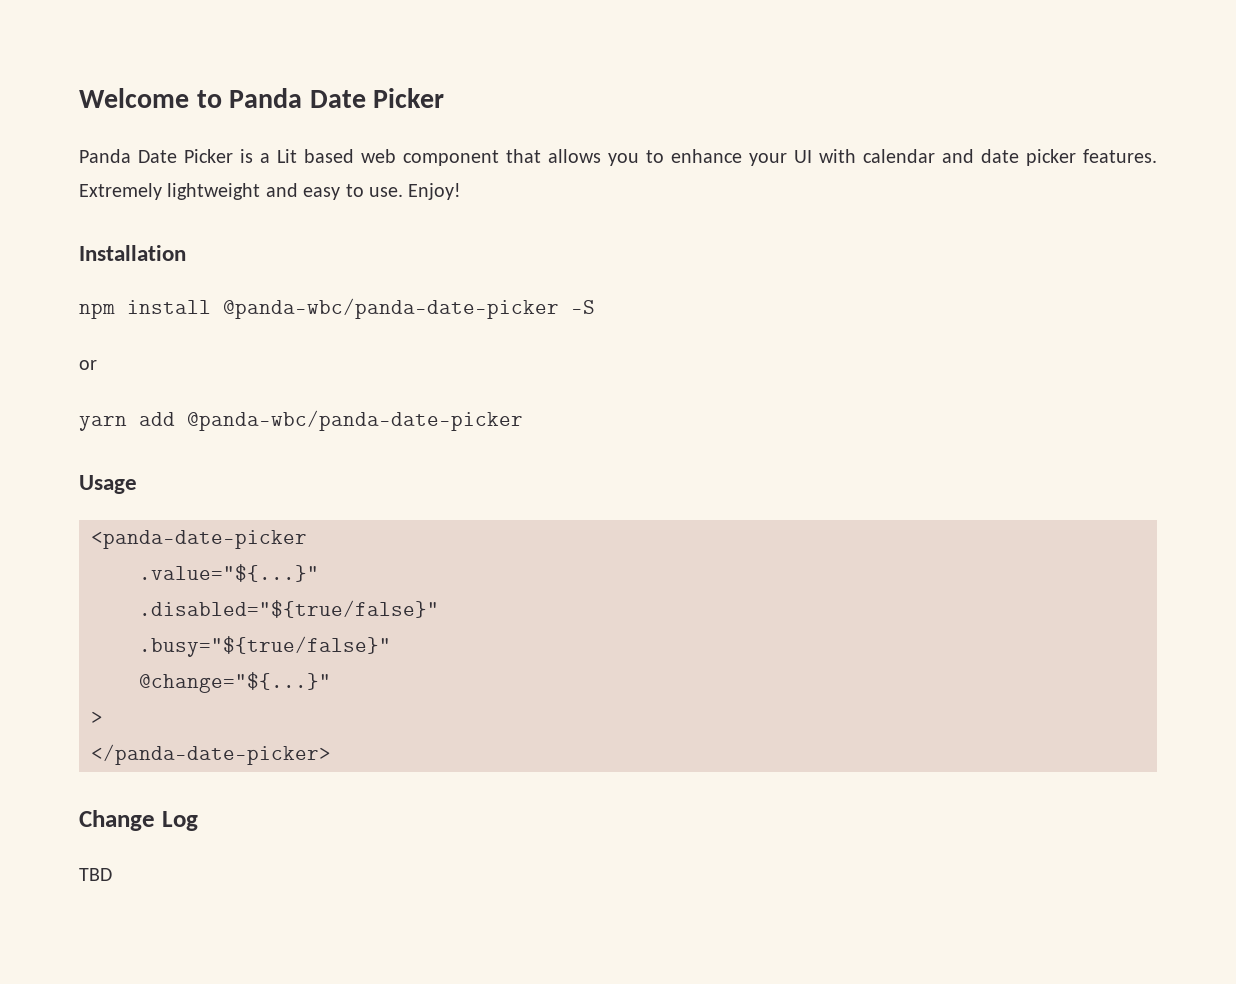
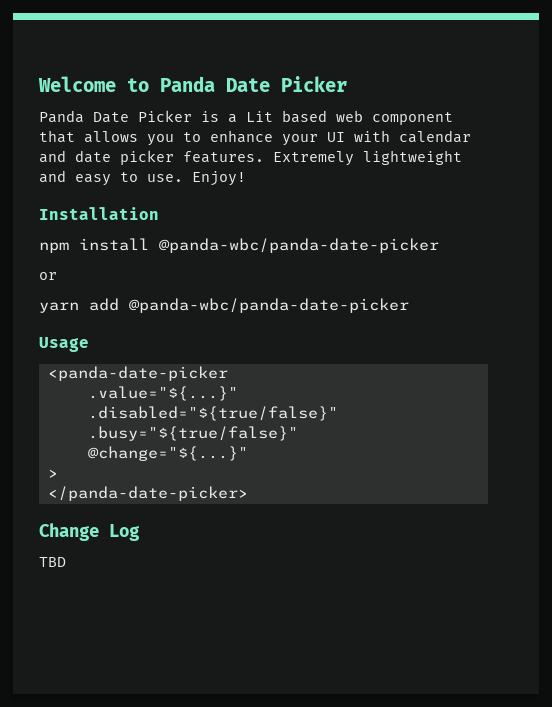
- npm install @panda-wbc/panda-date-picker -S
+ npm install @panda-wbc/panda-date-picker

